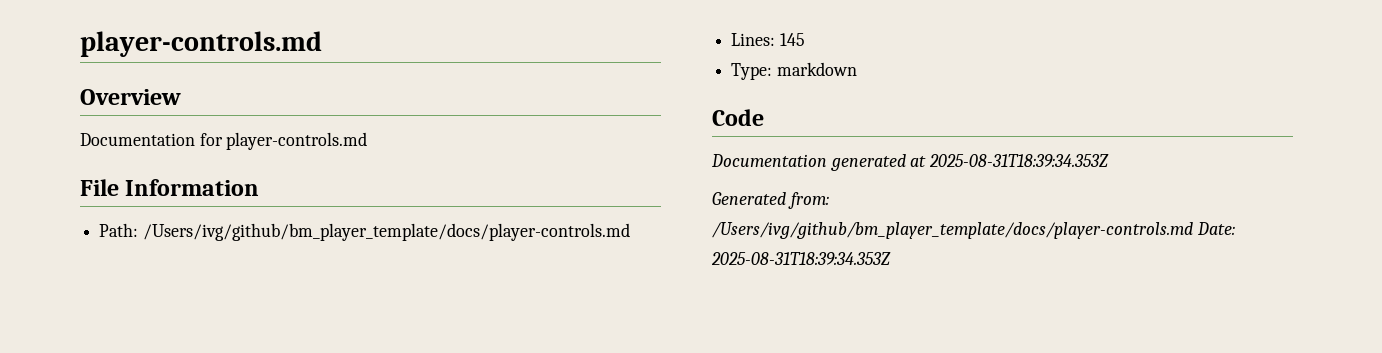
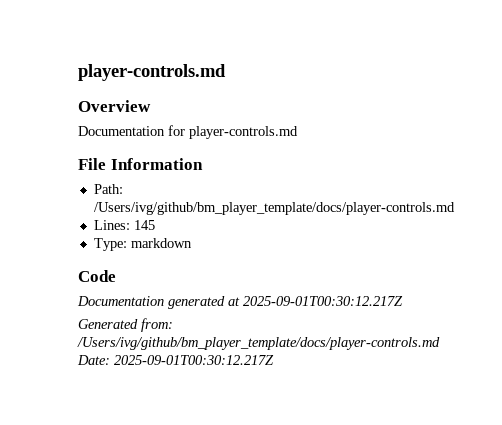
- Documentation generated at 2025-08-31T18:39:34.353Z
+ Documentation generated at 2025-09-01T00:30:12.217Z
- Generated from: /Users/ivg/github/bm_player_template/docs/player-controls.md Date: 2025-08-31T18:39:34.353Z
+ Generated from: /Users/ivg/github/bm_player_template/docs/player-controls.md Date: 2025-09-01T00:30:12.217Z

